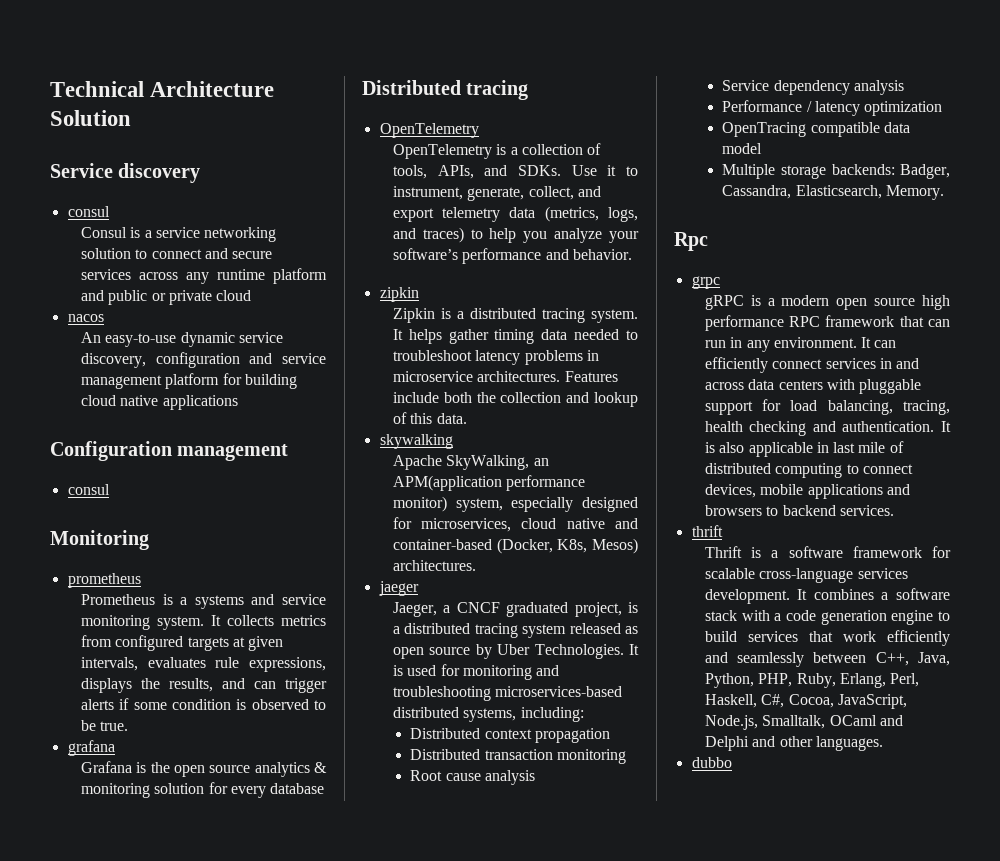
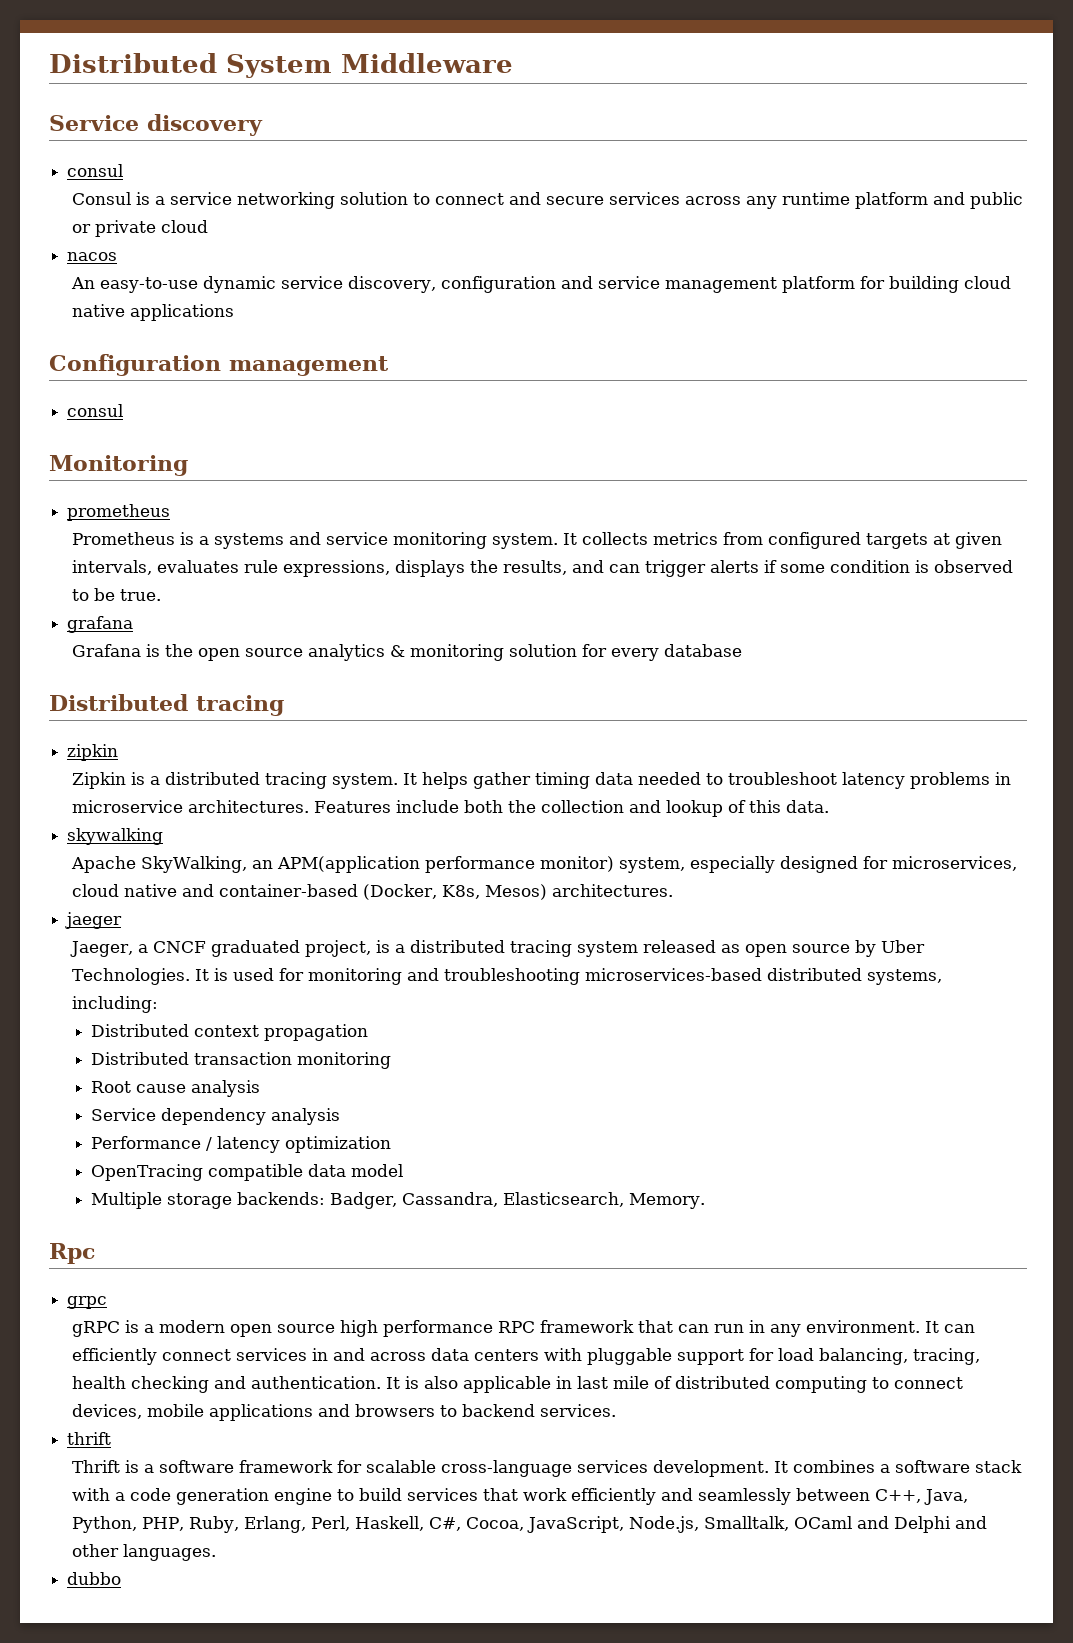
- Technical Architecture Solution
+ Distributed System Middleware
  Distributed tracing
- OpenTelemetry
- OpenTelemetry is a collection of tools, APIs, and SDKs. Use it to instrument, generate, collect, and export telemetry data (metrics, logs, and traces) to help you analyze your software’s performance and behavior.

